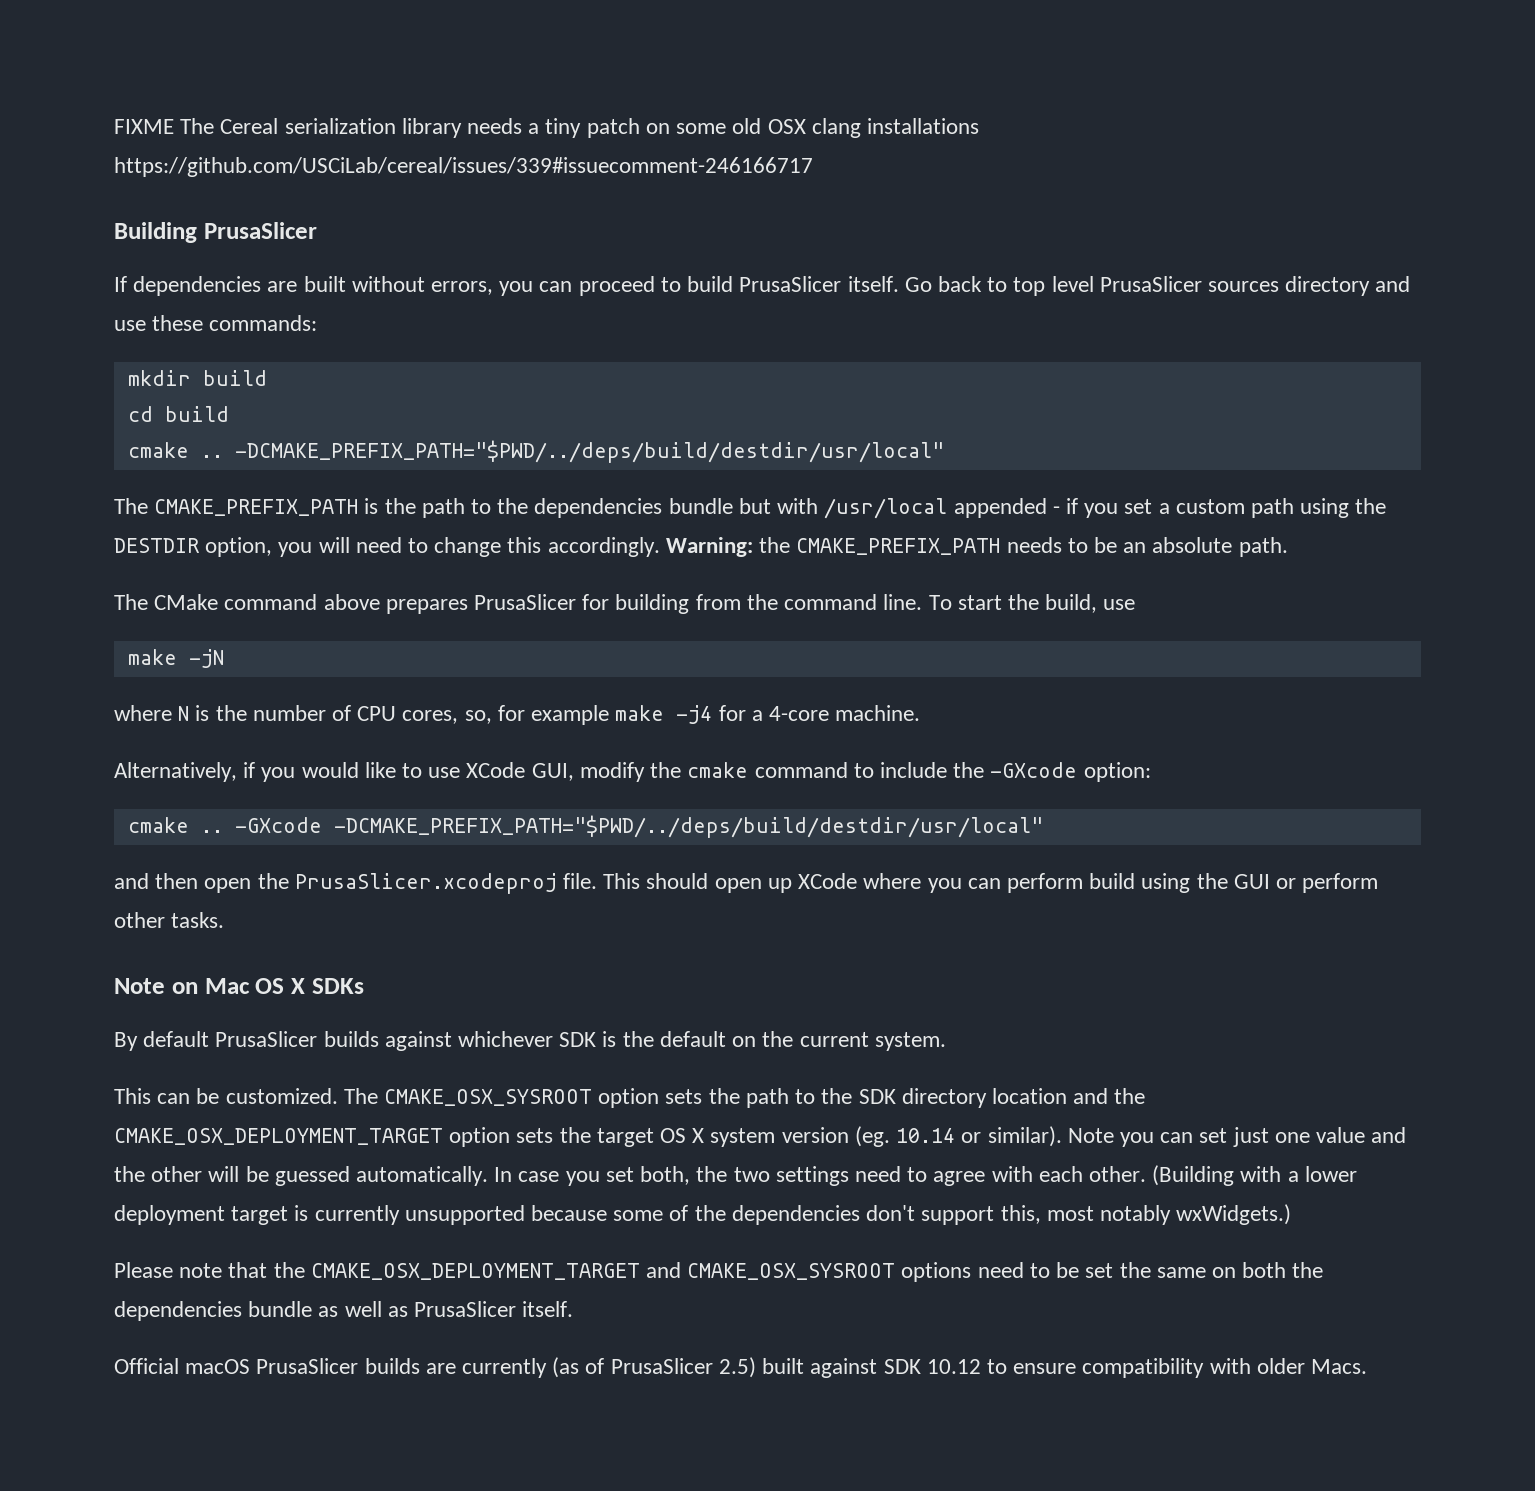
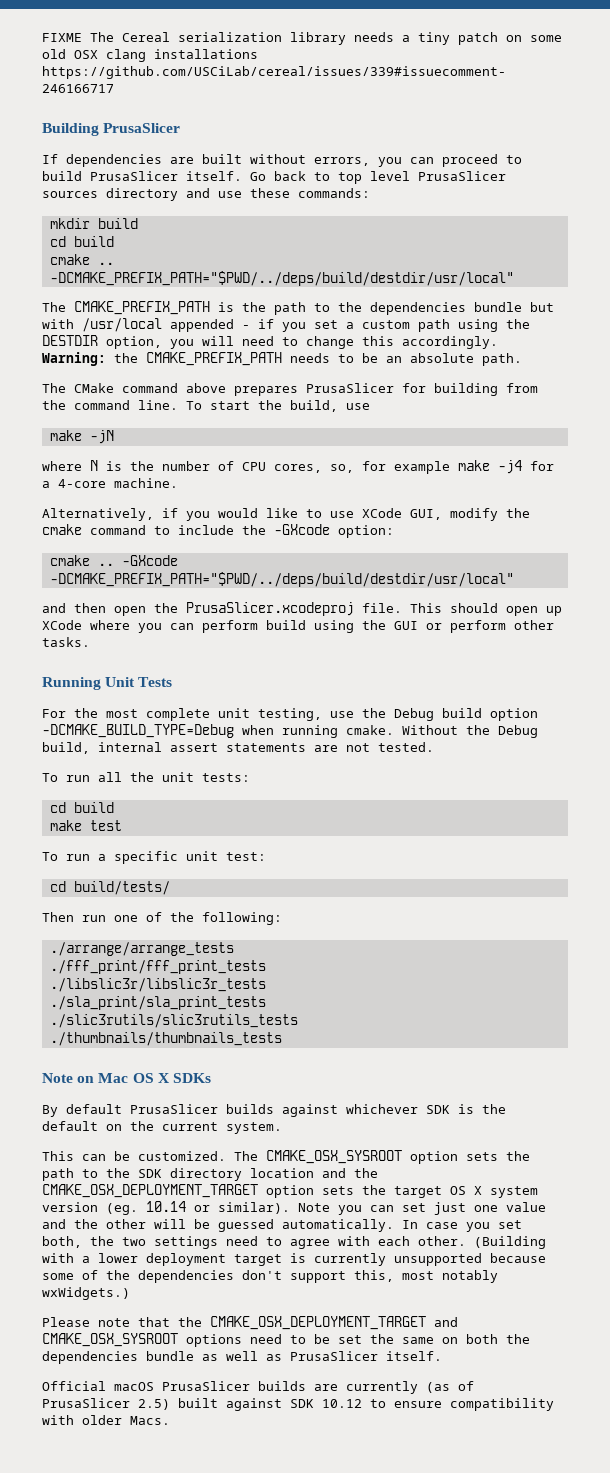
+ Running Unit Tests
+ For the most complete unit testing, use the Debug build option -DCMAKE_BUILD_TYPE=Debug when running cmake. Without the Debug build, internal assert statements are not tested.
+ To run all the unit tests:
+ cd build
+ make test
+ To run a specific unit test:
+ cd build/tests/
+ Then run one of the following:
+ ./arrange/arrange_tests
+ ./fff_print/fff_print_tests
+ ./libslic3r/libslic3r_tests
+ ./sla_print/sla_print_tests
+ ./slic3rutils/slic3rutils_tests
+ ./thumbnails/thumbnails_tests

